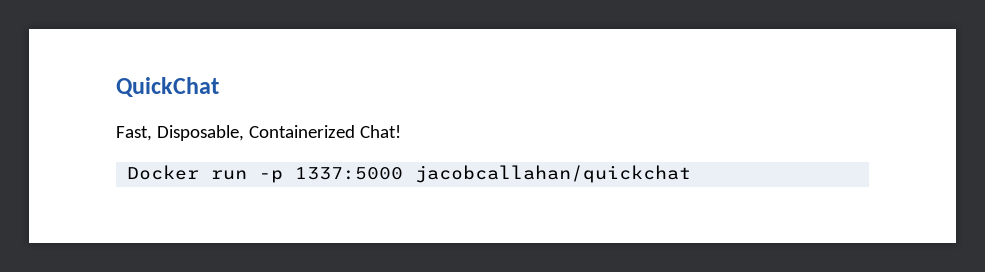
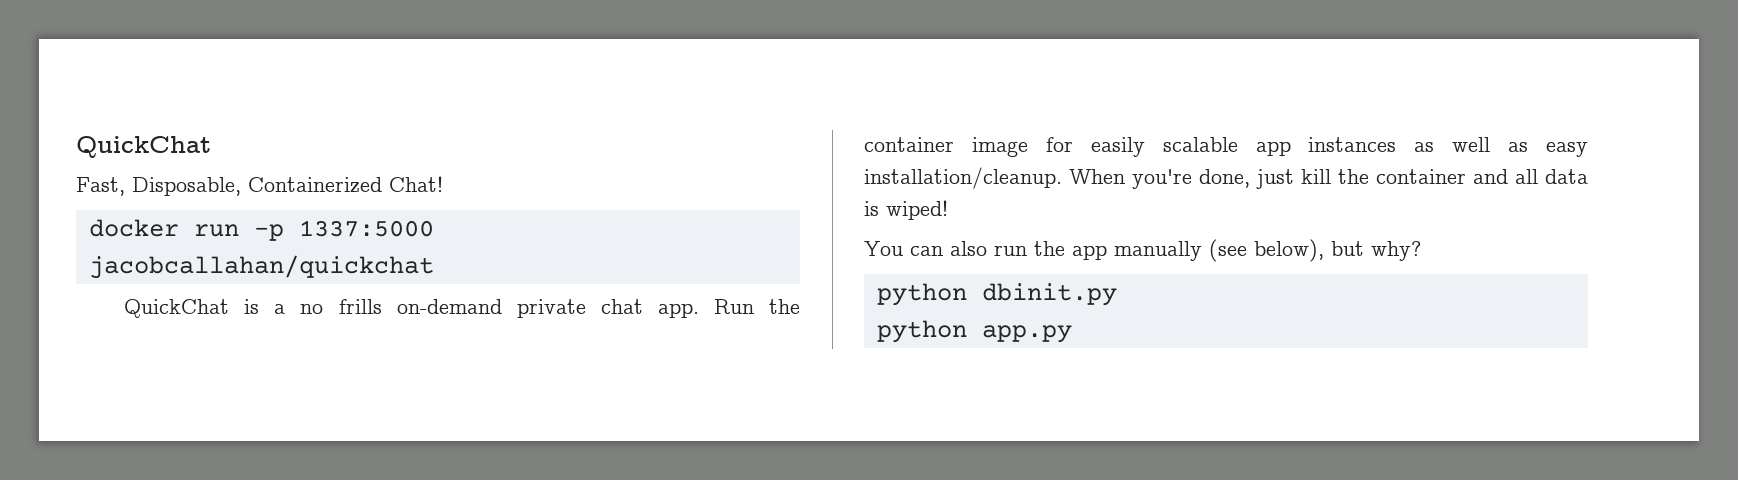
- Docker run -p 1337:5000 jacobcallahan/quickchat
+ docker run -p 1337:5000 jacobcallahan/quickchat
+ QuickChat is a no frills on-demand private chat app. Run the container image for easily scalable app instances as well as easy installation/cleanup. When you're done, just kill the container and all data is wiped!
+ You can also run the app manually (see below), but why?
+ python dbinit.py
+ python app.py

